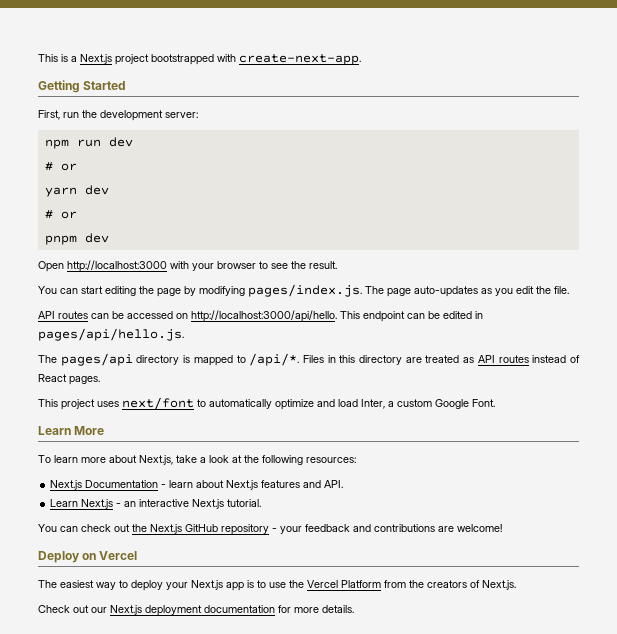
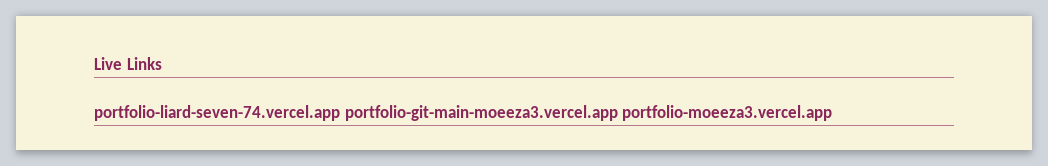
- This is a Next.js project bootstrapped with create-next-app.
- Getting Started
- First, run the development server:
- npm run dev
- # or
- yarn dev
- # or
- pnpm dev
- Open http://localhost:3000 with your browser to see the result.
- You can start editing the page by modifying pages/index.js. The page auto-updates as you edit the file.
- API routes can be accessed on http://localhost:3000/api/hello. This endpoint can be edited in pages/api/hello.js.
- The pages/api directory is mapped to /api/*. Files in this directory are treated as API routes instead of React pages.
- This project uses next/font to automatically optimize and load Inter, a custom Google Font.
- Learn More
- To learn more about Next.js, take a look at the following resources:
- Next.js Documentation - learn about Next.js features and API.
- Learn Next.js - an interactive Next.js tutorial.
- You can check out the Next.js GitHub repository - your feedback and contributions are welcome!
- Deploy on Vercel
- The easiest way to deploy your Next.js app is to use the Vercel Platform from the creators of Next.js.
- Check out our Next.js deployment documentation for more details.
+ Live Links
+ portfolio-liard-seven-74.vercel.app portfolio-git-main-moeeza3.vercel.app portfolio-moeeza3.vercel.app

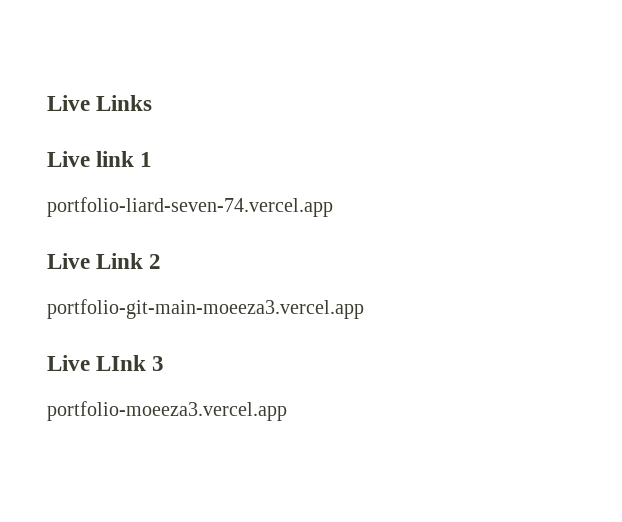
- portfolio-liard-seven-74.vercel.app portfolio-git-main-moeeza3.vercel.app portfolio-moeeza3.vercel.app
+ Live link 1
+ portfolio-liard-seven-74.vercel.app
+ Live Link 2
+ portfolio-git-main-moeeza3.vercel.app
+ Live LInk 3
+ portfolio-moeeza3.vercel.app

